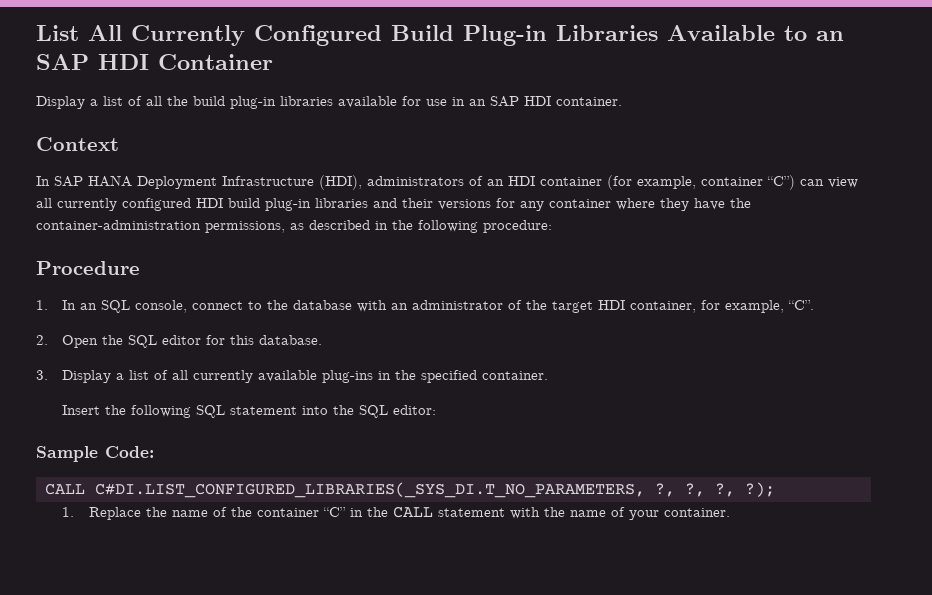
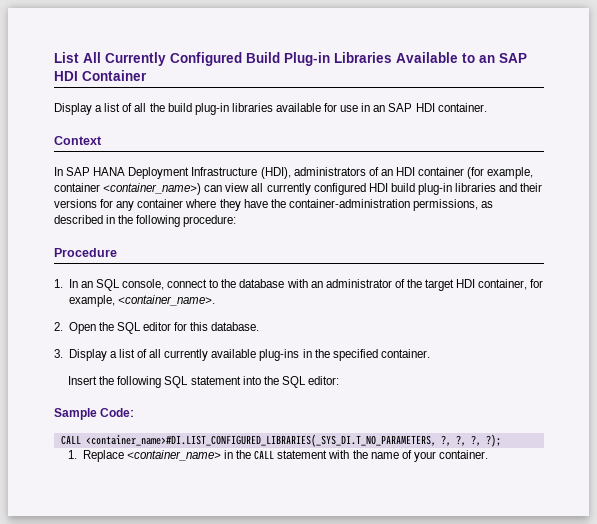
- In SAP HANA Deployment Infrastructure (HDI), administrators of an HDI container (for example, container “C”) can view all currently configured HDI build plug-in libraries and their versions for any container where they have the container-administration permissions, as described in the following procedure:
+ In SAP HANA Deployment Infrastructure (HDI), administrators of an HDI container (for example, container <container_name>) can view all currently configured HDI build plug-in libraries and their versions for any container where they have the container-administration permissions, as described in the following procedure:
- 1. In an SQL console, connect to the database with an administrator of the target HDI container, for example, “C”.
+ 1. In an SQL console, connect to the database with an administrator of the target HDI container, for example, <container_name>.
- CALL C#DI.LIST_CONFIGURED_LIBRARIES(_SYS_DI.T_NO_PARAMETERS, ?, ?, ?, ?);
+ CALL <container_name>#DI.LIST_CONFIGURED_LIBRARIES(_SYS_DI.T_NO_PARAMETERS, ?, ?, ?, ?);
- 1. Replace the name of the container “C” in the CALL statement with the name of your container.
+ 1. Replace <container_name> in the CALL statement with the name of your container.

